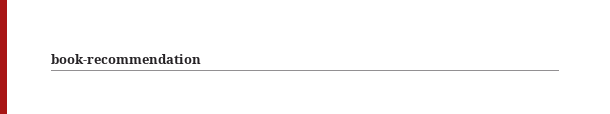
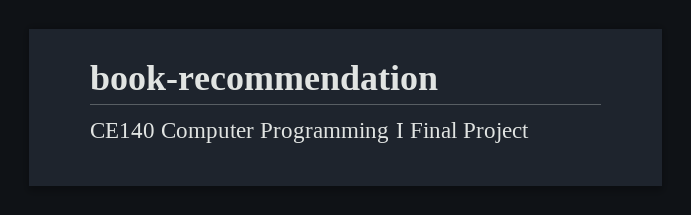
+ CE140 Computer Programming I Final Project

